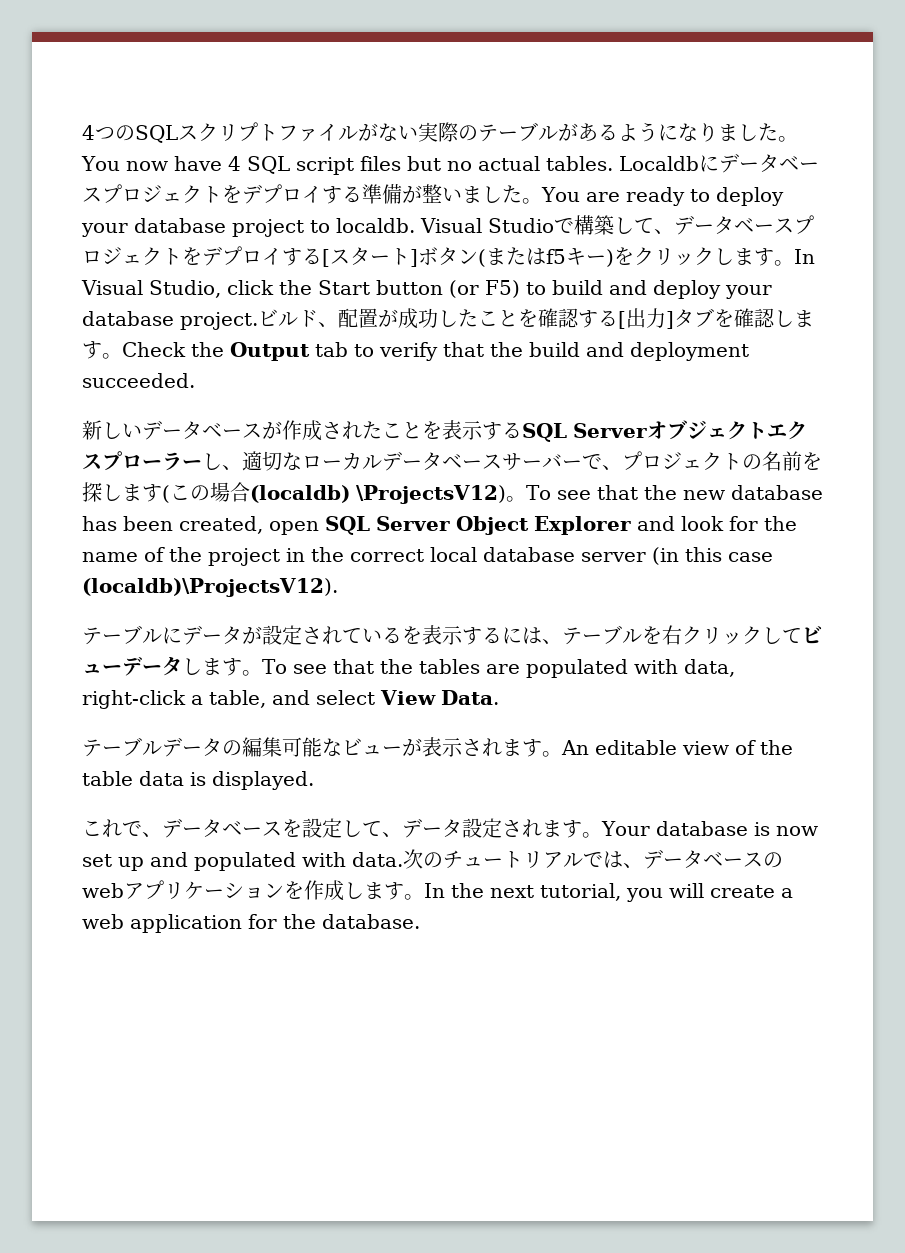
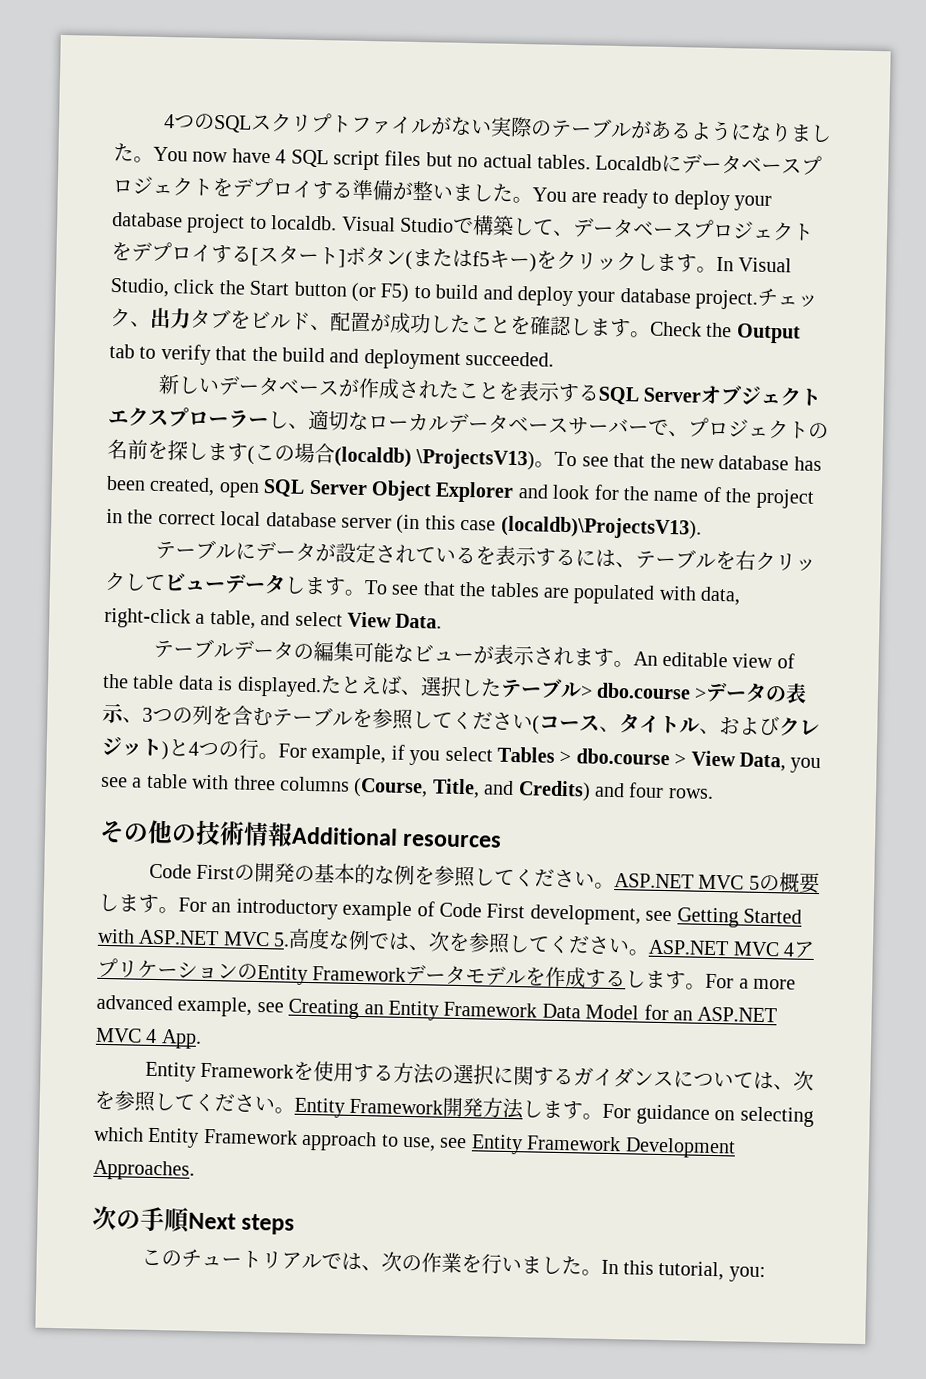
- ビルド、配置が成功したことを確認する[出力]タブを確認します。
+ チェック、出力タブをビルド、配置が成功したことを確認します。
- 新しいデータベースが作成されたことを表示するSQL Serverオブジェクトエクスプローラーし、適切なローカルデータベースサーバーで、プロジェクトの名前を探します(この場合(localdb) \ProjectsV12)。
+ 新しいデータベースが作成されたことを表示するSQL Serverオブジェクトエクスプローラーし、適切なローカルデータベースサーバーで、プロジェクトの名前を探します(この場合(localdb) \ProjectsV13)。
- To see that the new database has been created, open SQL Server Object Explorer and look for the name of the project in the correct local database server (in this case (localdb)\ProjectsV12).
+ To see that the new database has been created, open SQL Server Object Explorer and look for the name of the project in the correct local database server (in this case (localdb)\ProjectsV13).
- An editable view of the table data is displayed.
- これで、データベースを設定して、データ設定されます。Your database is now set up and populated with data.次のチュートリアルでは、データベースのwebアプリケーションを作成します。In the next tutorial, you will create a web application for the database.
+ An editable view of the table data is displayed.たとえば、選択したテーブル> dbo.course >データの表示、3つの列を含むテーブルを参照してください(コース、タイトル、およびクレジット)と4つの行。For example, if you select Tables > dbo.course > View Data, you see a table with three columns (Course, Title, and Credits) and four rows.
+ その他の技術情報Additional resources
+ Code Firstの開発の基本的な例を参照してください。ASP.NET MVC 5の概要します。For an introductory example of Code First development, see Getting Started with ASP.NET MVC 5.高度な例では、次を参照してください。ASP.NET MVC 4アプリケーションのEntity Frameworkデータモデルを作成するします。For a more advanced example, see Creating an Entity Framework Data Model for an ASP.NET MVC 4 App.
+ Entity Frameworkを使用する方法の選択に関するガイダンスについては、次を参照してください。Entity Framework開発方法します。For guidance on selecting which Entity Framework approach to use, see Entity Framework Development Approaches.
+ 次の手順Next steps
+ このチュートリアルでは、次の作業を行いました。In this tutorial, you:

